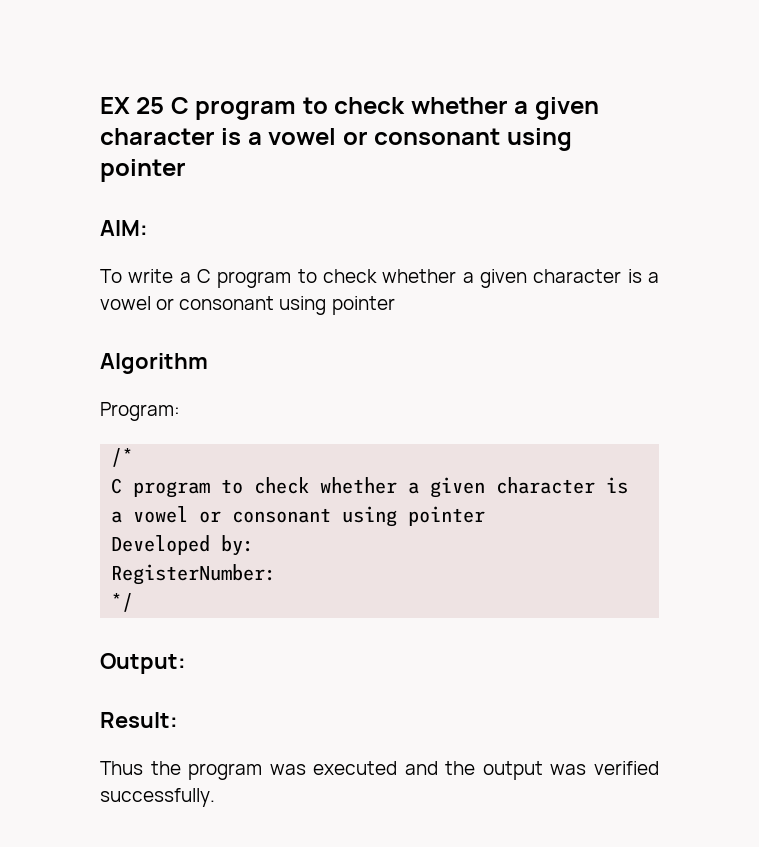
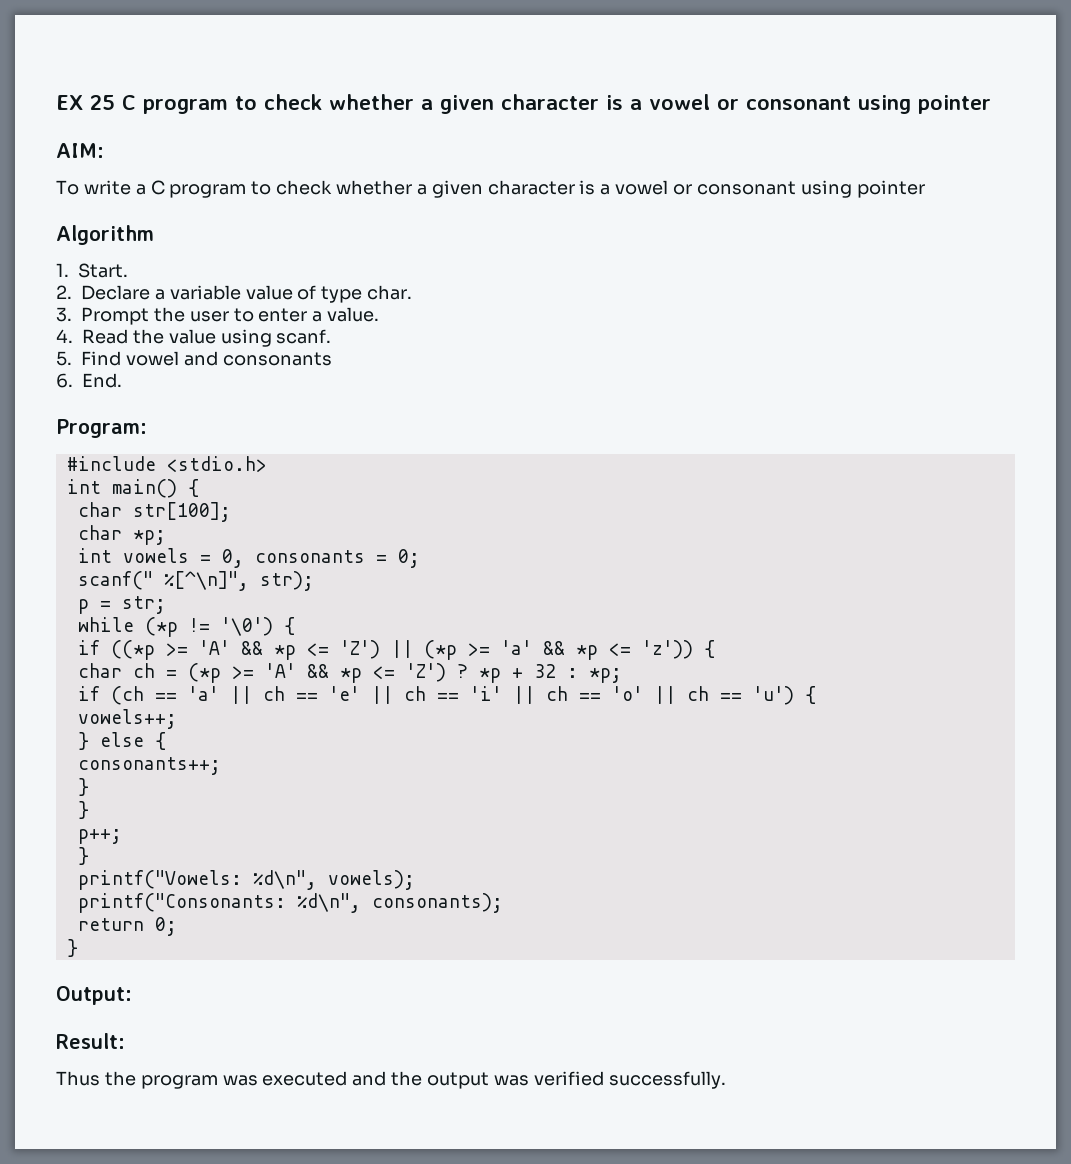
+ 1. Start.
+ 2. Declare a variable value of type char.
+ 3. Prompt the user to enter a value.
+ 4. Read the value using scanf.
+ 5. Find vowel and consonants
+ 6. End.
  Program:
- /*
- C program to check whether a given character is a vowel or consonant using pointer
- Developed by:
- RegisterNumber:
- */
+ #include <stdio.h>
+ int main() {
+ char str[100];
+ char *p;
+ int vowels = 0, consonants = 0;
+ scanf(" %[^\n]", str);
+ p = str;
+ while (*p != '\0') {
+ if ((*p >= 'A' && *p <= 'Z') || (*p >= 'a' && *p <= 'z')) {
+ char ch = (*p >= 'A' && *p <= 'Z') ? *p + 32 : *p;
+ if (ch == 'a' || ch == 'e' || ch == 'i' || ch == 'o' || ch == 'u') {
+ vowels++;
+ } else {
+ consonants++;
+ }
+ }
+ p++;
+ }
+ printf("Vowels: %d\n", vowels);
+ printf("Consonants: %d\n", consonants);
+ return 0;
+ }

